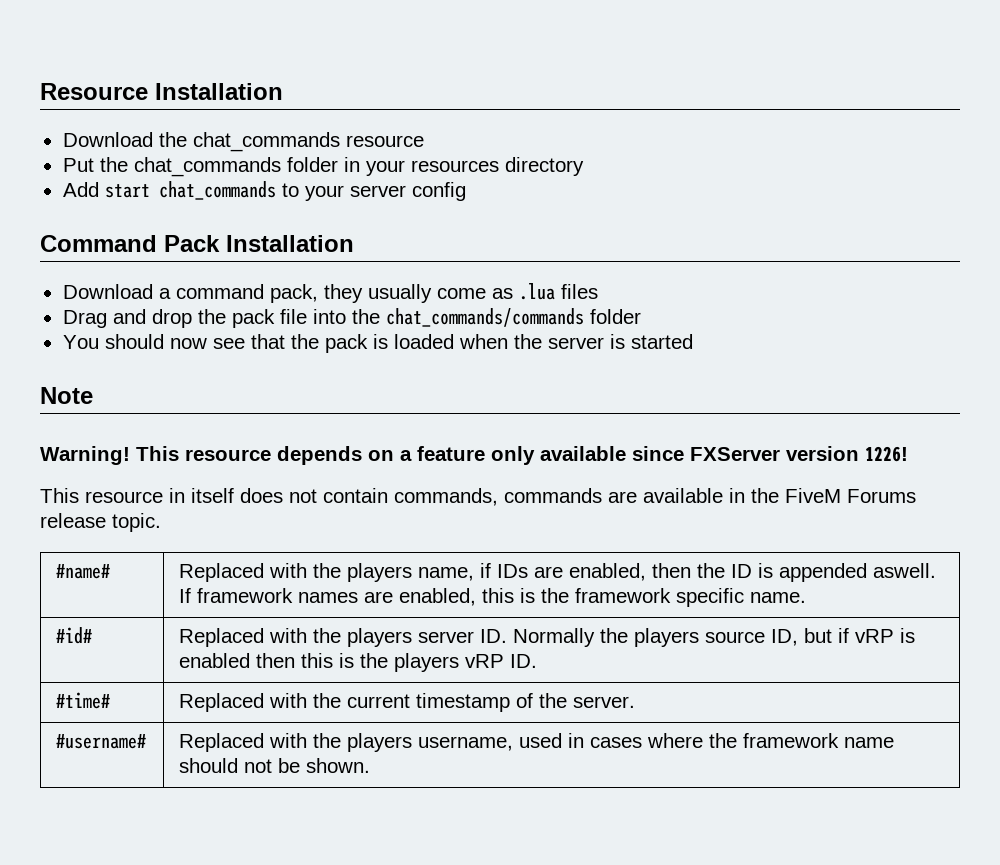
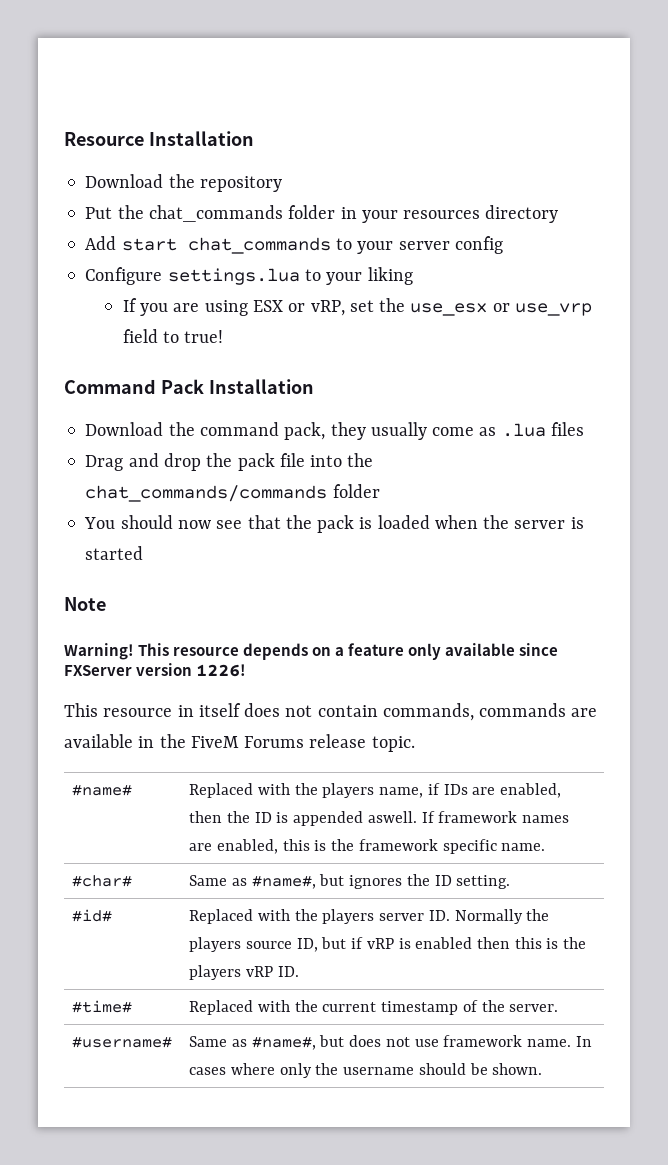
- Download the chat_commands resource
+ Download the repository
+ Configure settings.lua to your liking
+ If you are using ESX or vRP, set the use_esx or use_vrp field to true!
- Download a command pack, they usually come as .lua files
+ Download the command pack, they usually come as .lua files
+ #char# | Same as #name#, but ignores the ID setting.
- #username# | Replaced with the players username, used in cases where the framework name should not be shown.
+ #username# | Same as #name#, but does not use framework name. In cases where only the username should be shown.

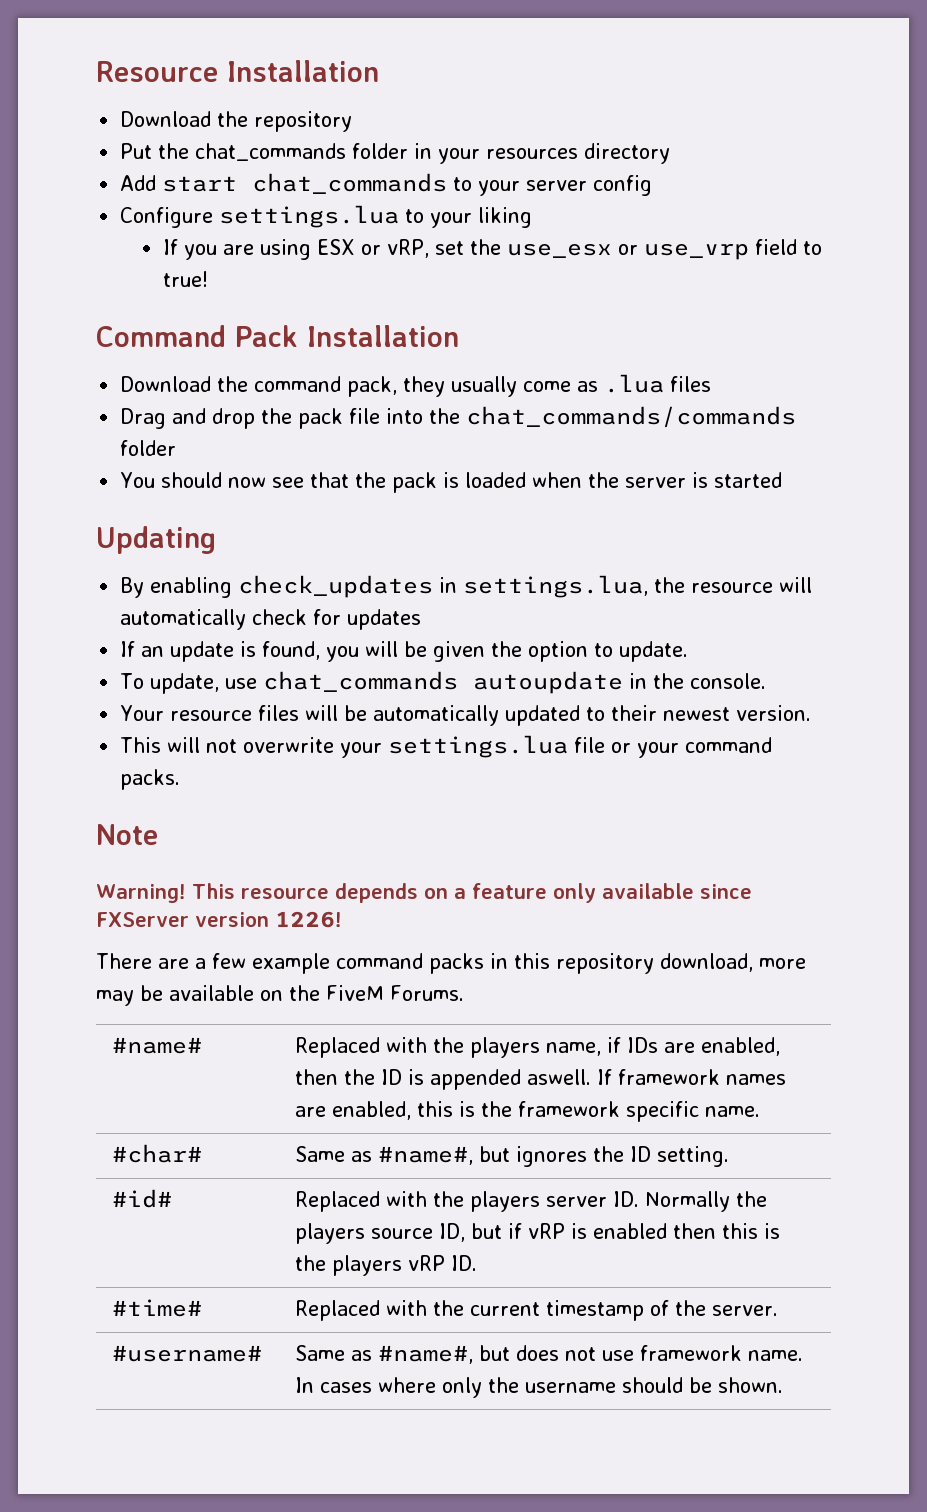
+ Updating
+ By enabling check_updates in settings.lua, the resource will automatically check for updates
+ If an update is found, you will be given the option to update.
+ To update, use chat_commands autoupdate in the console.
+ Your resource files will be automatically updated to their newest version.
+ This will not overwrite your settings.lua file or your command packs.
- This resource in itself does not contain commands, commands are available in the FiveM Forums release topic.
+ There are a few example command packs in this repository download, more may be available on the FiveM Forums.

